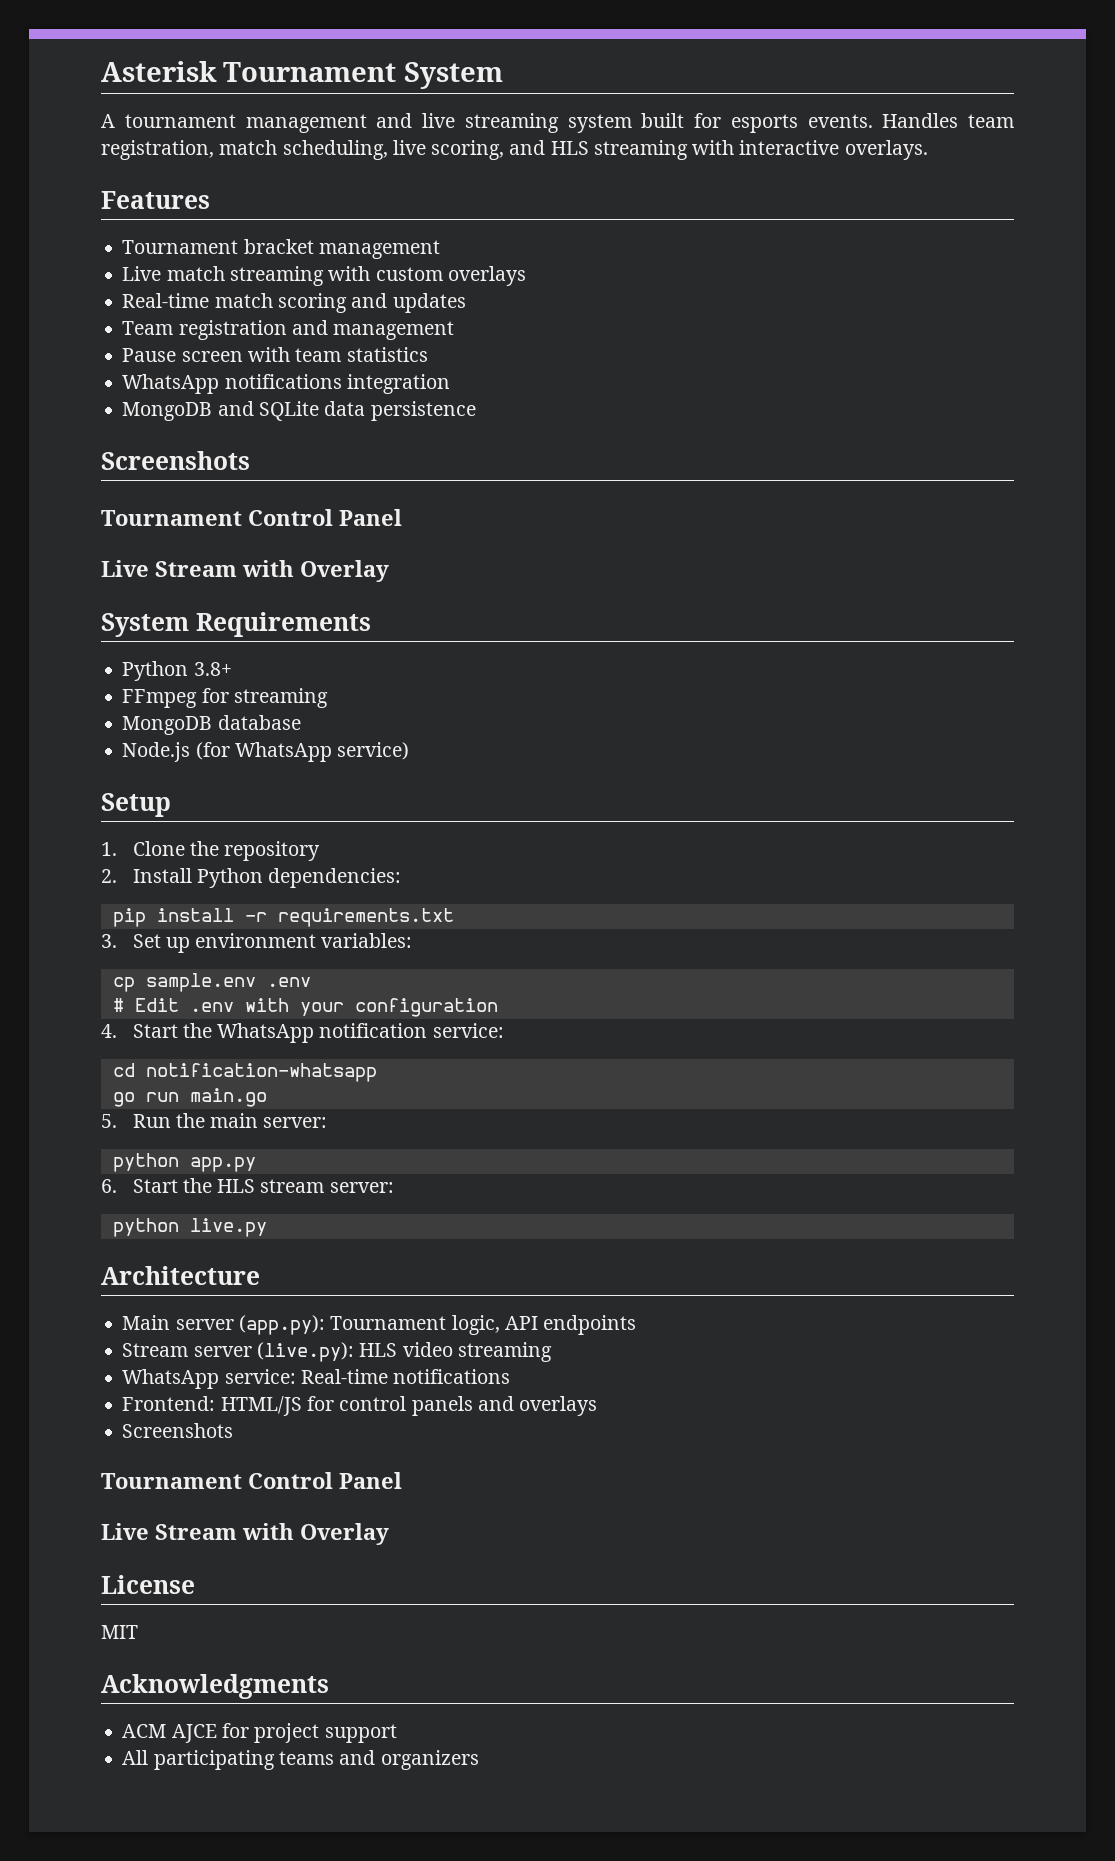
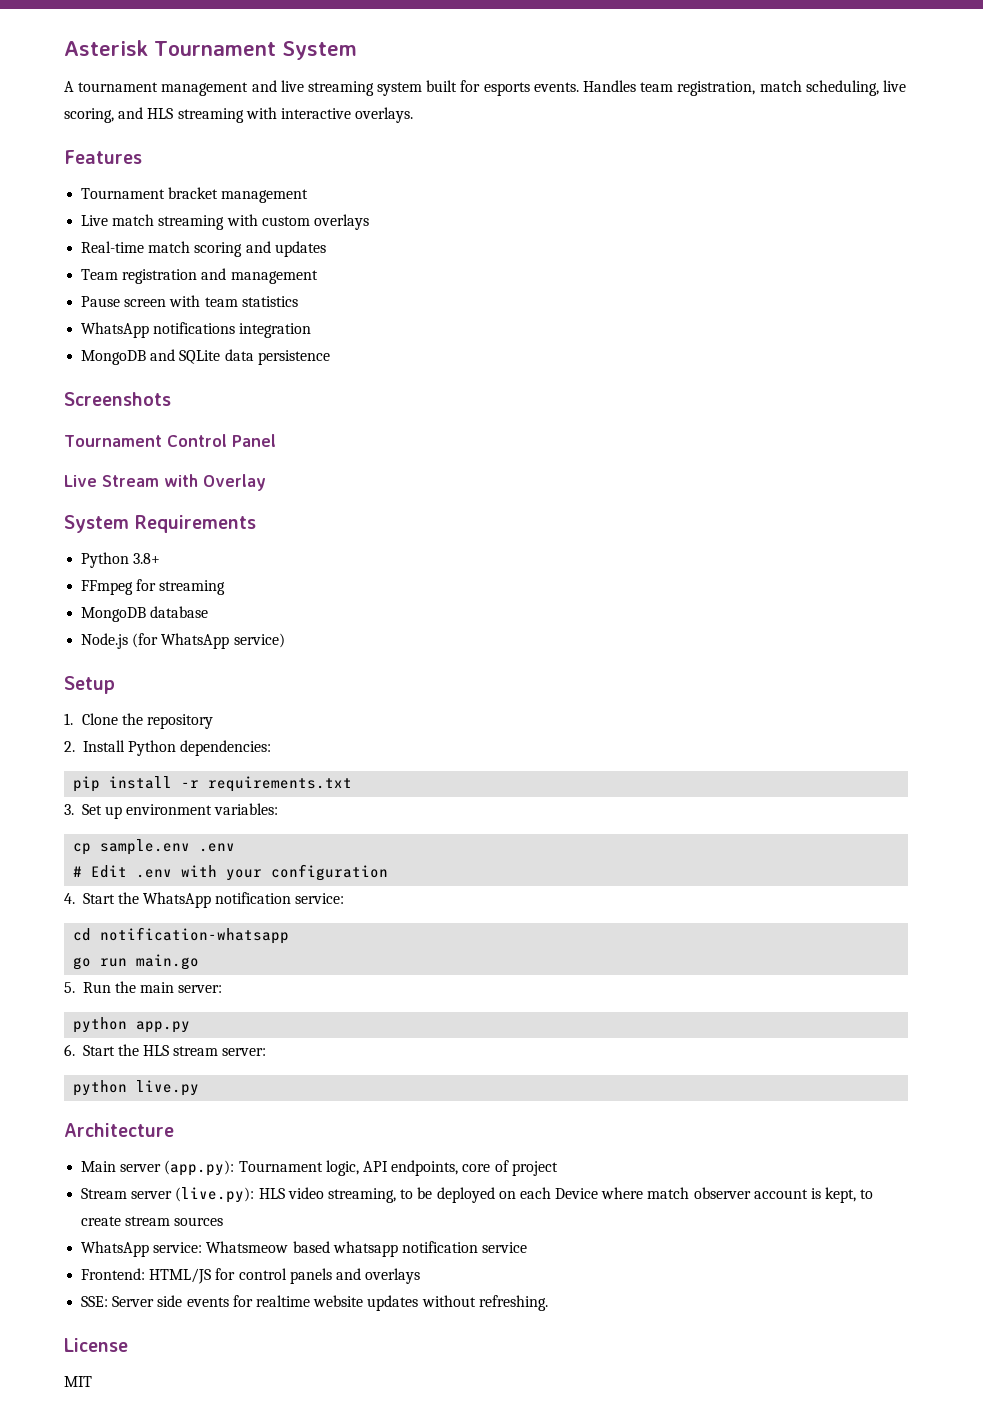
- Main server (app.py): Tournament logic, API endpoints
+ Main server (app.py): Tournament logic, API endpoints, core of project
- Stream server (live.py): HLS video streaming
- WhatsApp service: Real-time notifications
+ Stream server (live.py): HLS video streaming, to be deployed on each Device where match observer account is kept, to create stream sources
+ WhatsApp service: Whatsmeow based whatsapp notification service
  Frontend: HTML/JS for control panels and overlays
- Screenshots
- Tournament Control Panel
- Live Stream with Overlay
+ SSE: Server side events for realtime website updates without refreshing.
  License
  MIT
- Acknowledgments
- ACM AJCE for project support
- All participating teams and organizers

